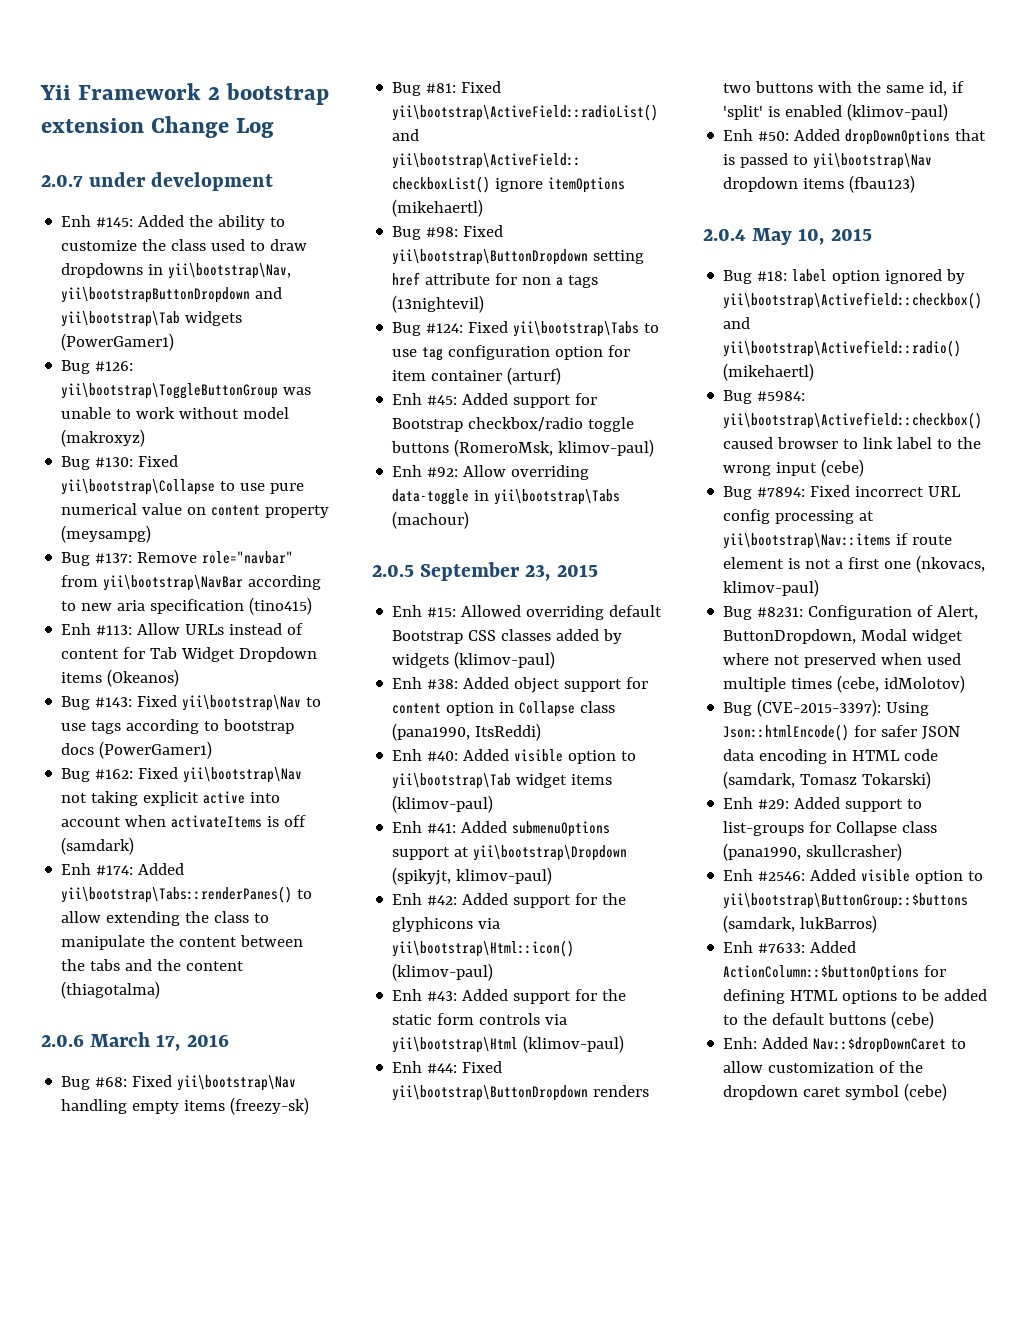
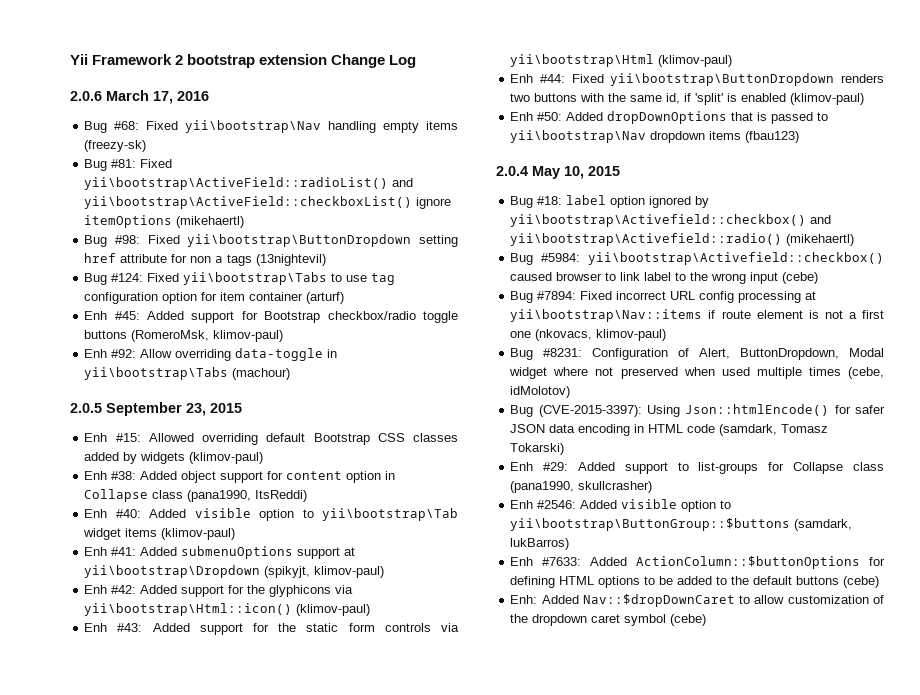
- 2.0.7 under development
- Enh #145: Added the ability to customize the class used to draw dropdowns in yii\bootstrap\Nav, yii\bootstrapButtonDropdown and yii\bootstrap\Tab widgets (PowerGamer1)
- Bug #126: yii\bootstrap\ToggleButtonGroup was unable to work without model (makroxyz)
- Bug #130: Fixed yii\bootstrap\Collapse to use pure numerical value on content property (meysampg)
- Bug #137: Remove role="navbar" from yii\bootstrap\NavBar according to new aria specification (tino415)
- Enh #113: Allow URLs instead of content for Tab Widget Dropdown items (Okeanos)
- Bug #143: Fixed yii\bootstrap\Nav to use tags according to bootstrap docs (PowerGamer1)
- Bug #162: Fixed yii\bootstrap\Nav not taking explicit active into account when activateItems is off (samdark)
- Enh #174: Added yii\bootstrap\Tabs::renderPanes() to allow extending the class to manipulate the content between the tabs and the content (thiagotalma)

